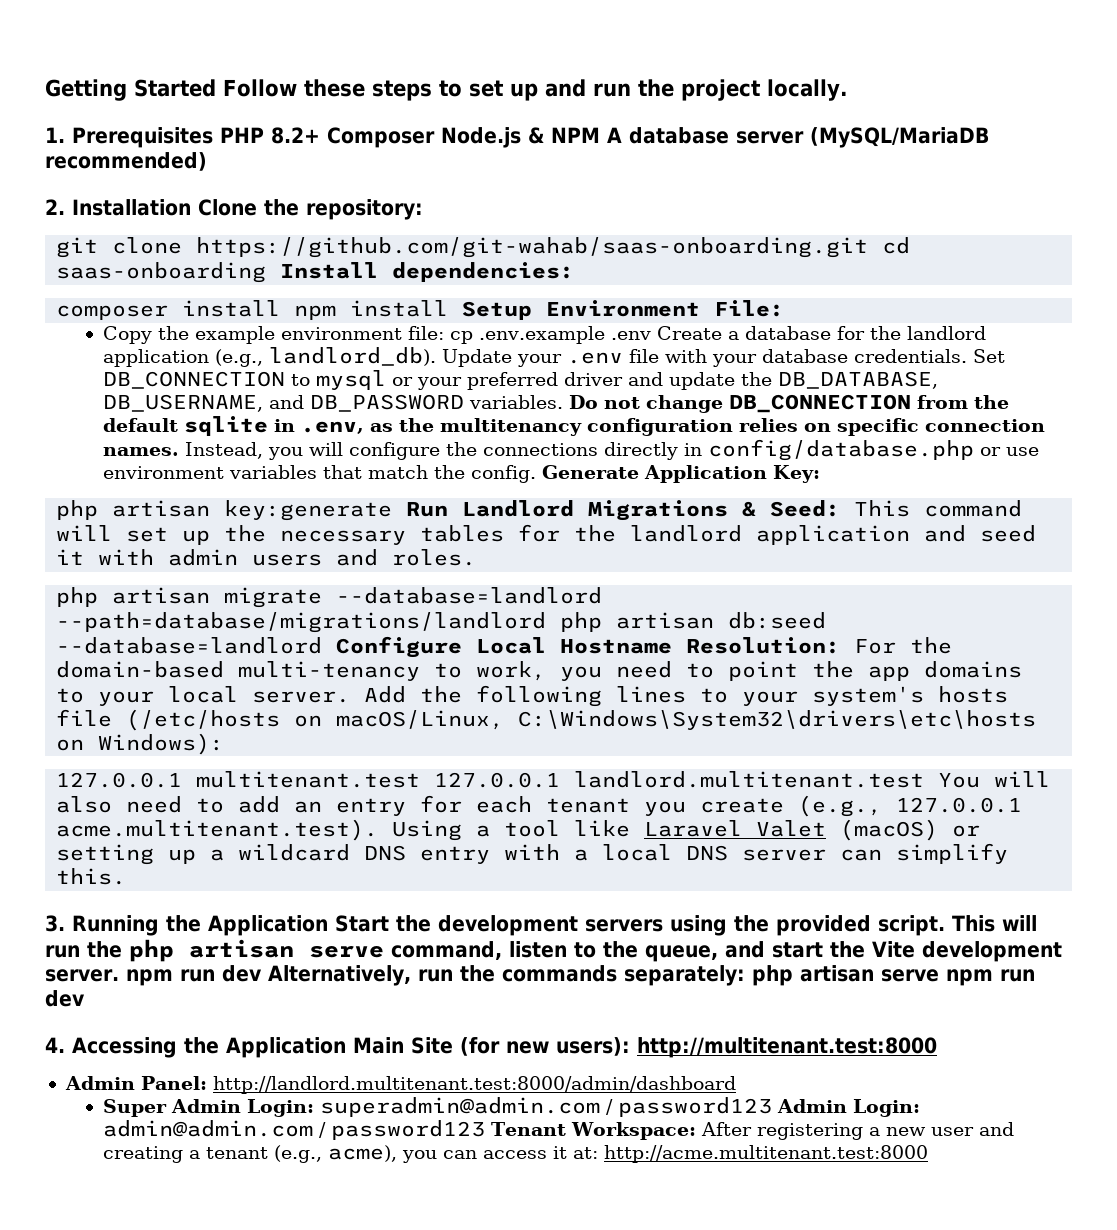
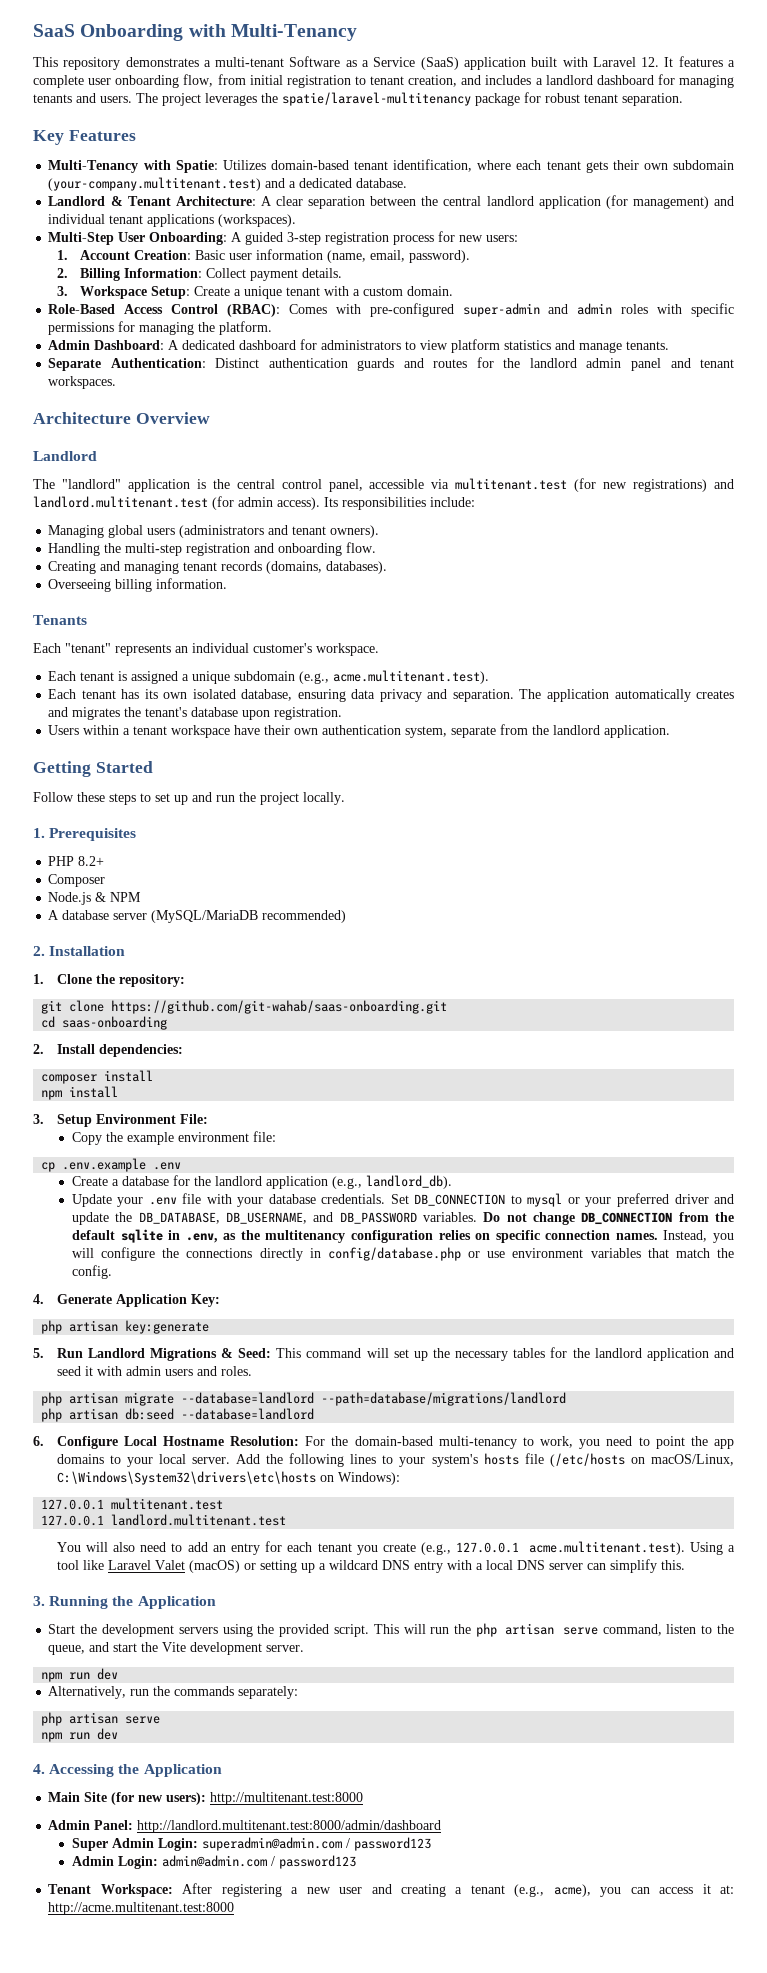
+ SaaS Onboarding with Multi-Tenancy
+ This repository demonstrates a multi-tenant Software as a Service (SaaS) application built with Laravel 12. It features a complete user onboarding flow, from initial registration to tenant creation, and includes a landlord dashboard for managing tenants and users. The project leverages the spatie/laravel-multitenancy package for robust tenant separation.
+ Key Features
+ Multi-Tenancy with Spatie: Utilizes domain-based tenant identification, where each tenant gets their own subdomain (your-company.multitenant.test) and a dedicated database.
+ Landlord & Tenant Architecture: A clear separation between the central landlord application (for management) and individual tenant applications (workspaces).
+ Multi-Step User Onboarding: A guided 3-step registration process for new users:
+ 1. Account Creation: Basic user information (name, email, password).
+ 2. Billing Information: Collect payment details.
+ 3. Workspace Setup: Create a unique tenant with a custom domain.
+ Role-Based Access Control (RBAC): Comes with pre-configured super-admin and admin roles with specific permissions for managing the platform.
+ Admin Dashboard: A dedicated dashboard for administrators to view platform statistics and manage tenants.
+ Separate Authentication: Distinct authentication guards and routes for the landlord admin panel and tenant workspaces.
+ Architecture Overview
+ Landlord
+ The "landlord" application is the central control panel, accessible via multitenant.test (for new registrations) and landlord.multitenant.test (for admin access). Its responsibilities include:
+ Managing global users (administrators and tenant owners).
+ Handling the multi-step registration and onboarding flow.
+ Creating and managing tenant records (domains, databases).
+ Overseeing billing information.
+ Tenants
+ Each "tenant" represents an individual customer's workspace.
+ Each tenant is assigned a unique subdomain (e.g., acme.multitenant.test).
+ Each tenant has its own isolated database, ensuring data privacy and separation. The application automatically creates and migrates the tenant's database upon registration.
+ Users within a tenant workspace have their own authentication system, separate from the landlord application.
- Getting Started Follow these steps to set up and run the project locally.
+ Getting Started
+ Follow these steps to set up and run the project locally.
- 1. Prerequisites PHP 8.2+ Composer Node.js & NPM A database server (MySQL/MariaDB recommended)
+ 1. Prerequisites
+ PHP 8.2+
+ Composer
+ Node.js & NPM
+ A database server (MySQL/MariaDB recommended)
- 2. Installation Clone the repository:
+ 2. Installation
+ 1. Clone the repository:
- git clone https://github.com/git-wahab/saas-onboarding.git cd saas-onboarding Install dependencies:
+ git clone https://github.com/git-wahab/saas-onboarding.git
+ cd saas-onboarding
+ 2. Install dependencies:
- composer install npm install Setup Environment File:
+ composer install
+ npm install
+ 3. Setup Environment File:
- Copy the example environment file: cp .env.example .env Create a database for the landlord application (e.g., landlord_db). Update your .env file with your database credentials.
+ Copy the example environment file:
+ cp .env.example .env
+ Create a database for the landlord application (e.g., landlord_db).
+ Update your .env file with your database credentials.
- Instead, you will configure the connections directly in config/database.php or use environment variables that match the config. Generate Application Key:
+ Instead, you will configure the connections directly in config/database.php or use environment variables that match the config.
+ 4. Generate Application Key:
- php artisan key:generate Run Landlord Migrations & Seed: This command will set up the necessary tables for the landlord application and seed it with admin users and roles.
+ php artisan key:generate
+ 5. Run Landlord Migrations & Seed: This command will set up the necessary tables for the landlord application and seed it with admin users and roles.
- php artisan migrate --database=landlord --path=database/migrations/landlord php artisan db:seed --database=landlord Configure Local Hostname Resolution: For the domain-based multi-tenancy to work, you need to point the app domains to your local server.
+ php artisan migrate --database=landlord --path=database/migrations/landlord
+ php artisan db:seed --database=landlord
+ 6. Configure Local Hostname Resolution: For the domain-based multi-tenancy to work, you need to point the app domains to your local server.
- 127.0.0.1 multitenant.test 127.0.0.1 landlord.multitenant.test You will also need to add an entry for each tenant you create (e.g., 127.0.0.1 acme.multitenant.test). Using a tool like Laravel Valet (macOS) or setting up a wildcard DNS entry with a local DNS server can simplify this.
+ 127.0.0.1 multitenant.test
+ 127.0.0.1 landlord.multitenant.test
+ You will also need to add an entry for each tenant you create (e.g., 127.0.0.1 acme.multitenant.test). Using a tool like Laravel Valet (macOS) or setting up a wildcard DNS entry with a local DNS server can simplify this.
- 3. Running the Application Start the development servers using the provided script.
+ 3. Running the Application
+ Start the development servers using the provided script.
- This will run the php artisan serve command, listen to the queue, and start the Vite development server. npm run dev Alternatively, run the commands separately: php artisan serve npm run dev
+ This will run the php artisan serve command, listen to the queue, and start the Vite development server.
+ npm run dev
+ Alternatively, run the commands separately:
+ php artisan serve
+ npm run dev
- 4. Accessing the Application Main Site (for new users): http://multitenant.test:8000
+ 4. Accessing the Application
+ Main Site (for new users): http://multitenant.test:8000
- Super Admin Login: superadmin@admin.com / password123 Admin Login: admin@admin.com / password123 Tenant Workspace: After registering a new user and creating a tenant (e.g., acme), you can access it at: http://acme.multitenant.test:8000
+ Super Admin Login: superadmin@admin.com / password123
+ Admin Login: admin@admin.com / password123
+ Tenant Workspace: After registering a new user and creating a tenant (e.g., acme), you can access it at: http://acme.multitenant.test:8000

